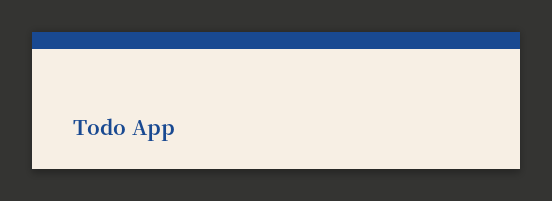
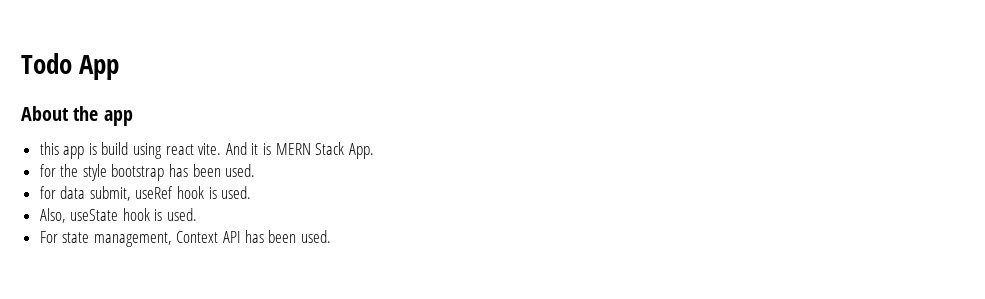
+ About the app
+ this app is build using react vite. And it is MERN Stack App.
+ for the style bootstrap has been used.
+ for data submit, useRef hook is used.
+ Also, useState hook is used.
+ For state management, Context API has been used.

